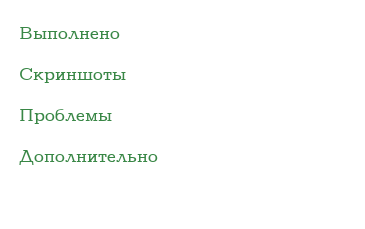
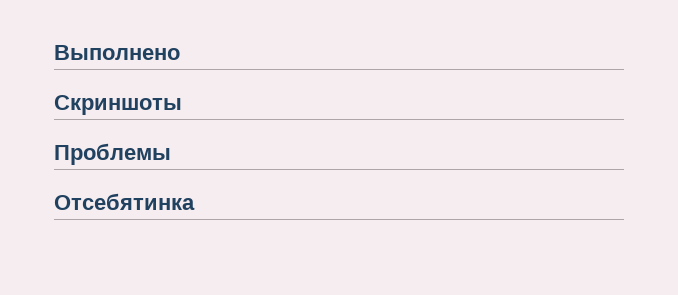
- Дополнительно
+ Отсебятинка

